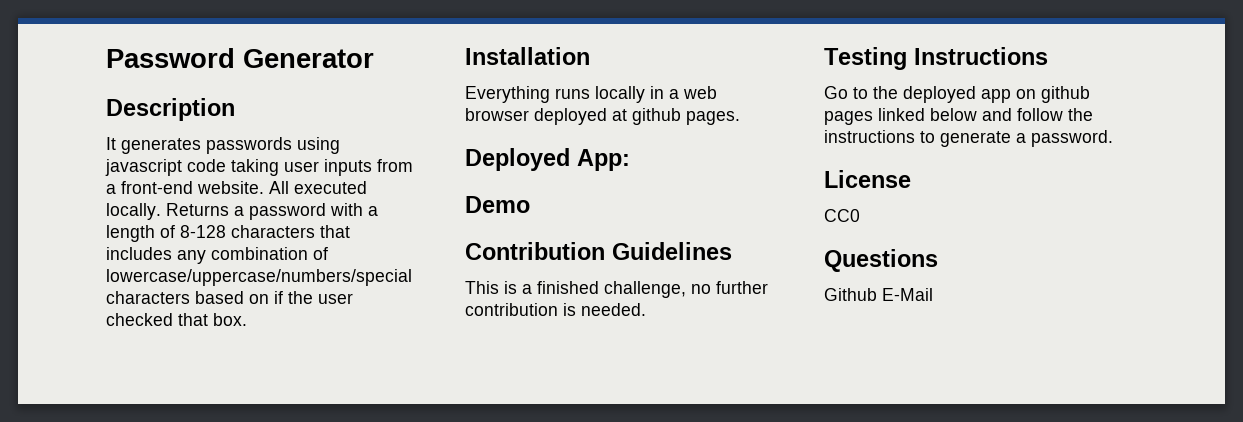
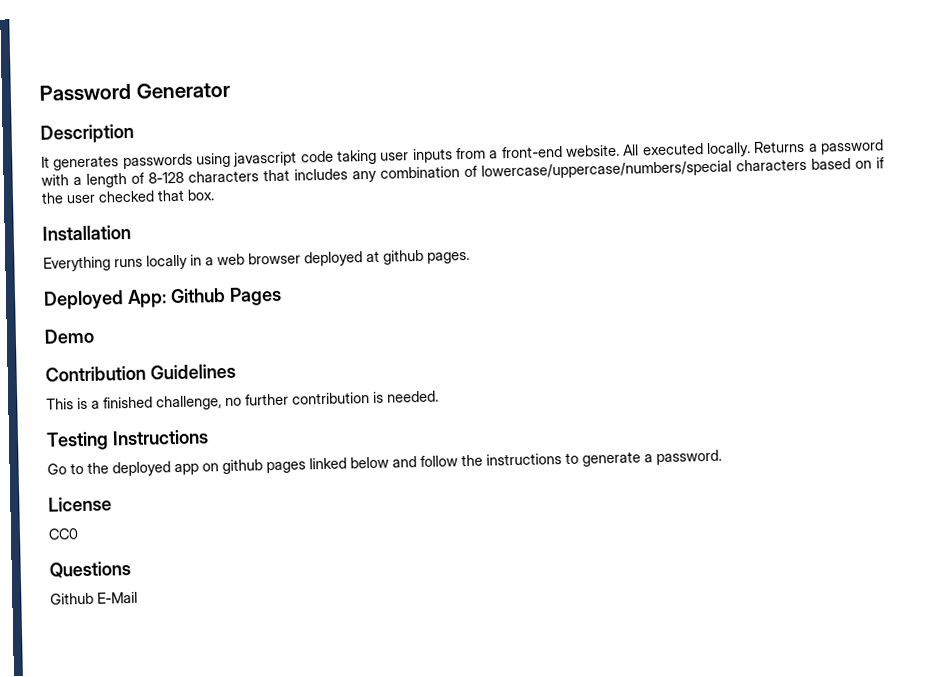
- Deployed App:
+ Deployed App: Github Pages

